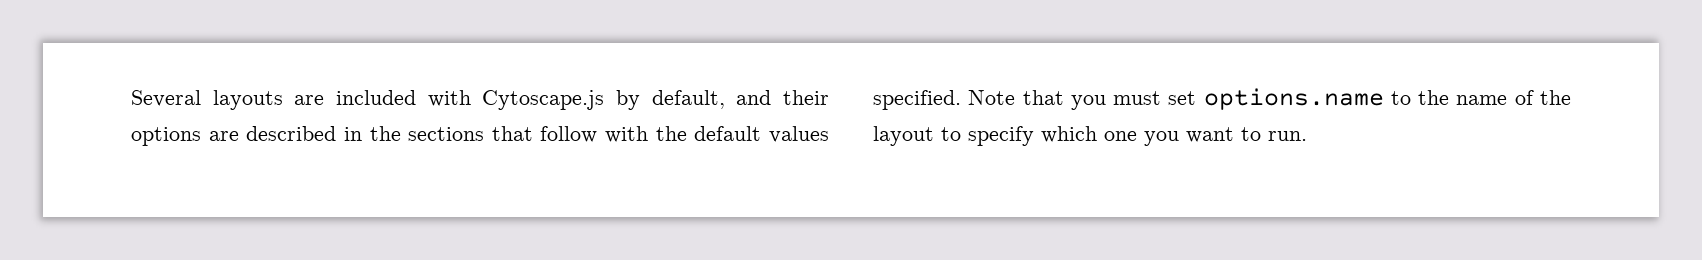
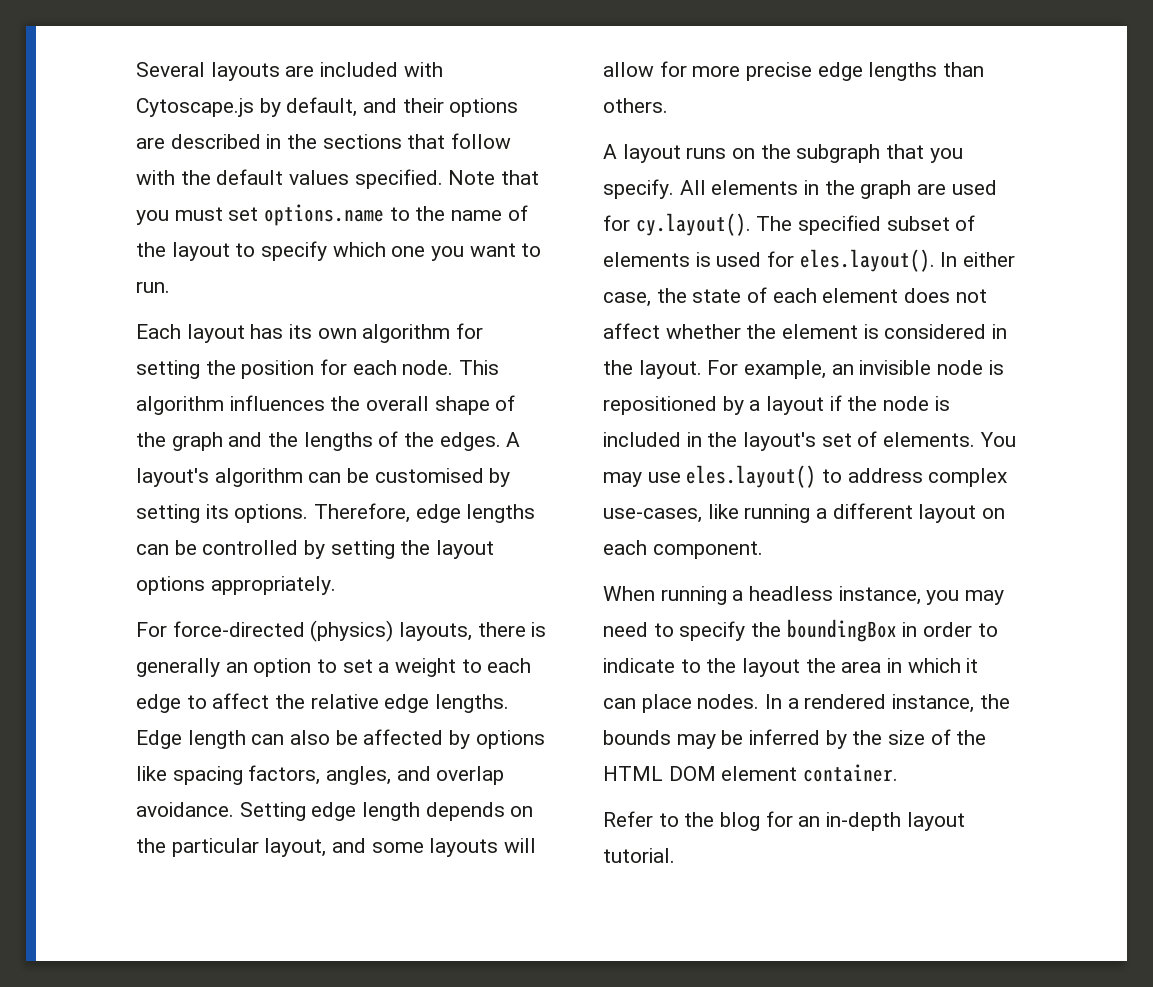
+ Each layout has its own algorithm for setting the position for each node. This algorithm influences the overall shape of the graph and the lengths of the edges. A layout's algorithm can be customised by setting its options. Therefore, edge lengths can be controlled by setting the layout options appropriately.
+ For force-directed (physics) layouts, there is generally an option to set a weight to each edge to affect the relative edge lengths. Edge length can also be affected by options like spacing factors, angles, and overlap avoidance. Setting edge length depends on the particular layout, and some layouts will allow for more precise edge lengths than others.
+ A layout runs on the subgraph that you specify. All elements in the graph are used for cy.layout(). The specified subset of elements is used for eles.layout(). In either case, the state of each element does not affect whether the element is considered in the layout. For example, an invisible node is repositioned by a layout if the node is included in the layout's set of elements. You may use eles.layout() to address complex use-cases, like running a different layout on each component.
+ When running a headless instance, you may need to specify the boundingBox in order to indicate to the layout the area in which it can place nodes. In a rendered instance, the bounds may be inferred by the size of the HTML DOM element container.
+ Refer to the blog for an in-depth layout tutorial.

